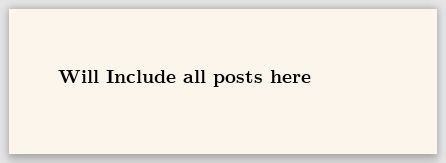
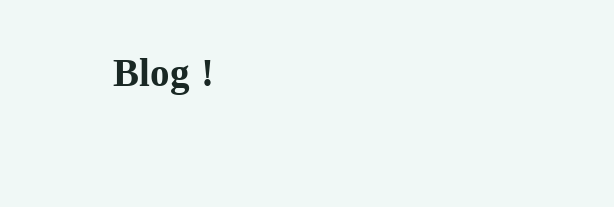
- Will Include all posts here
+ Blog !

